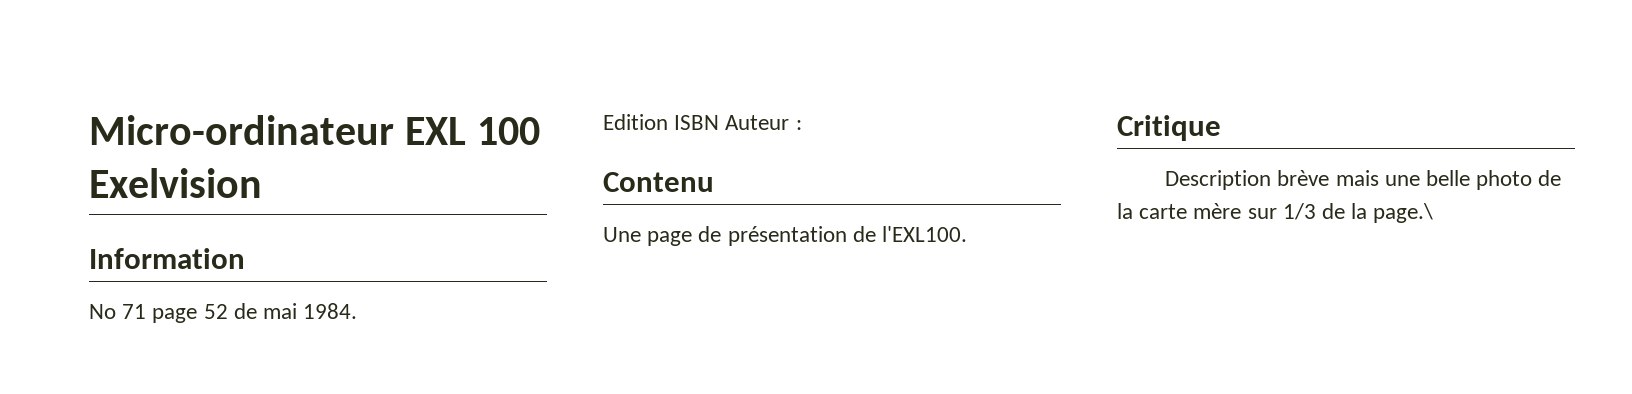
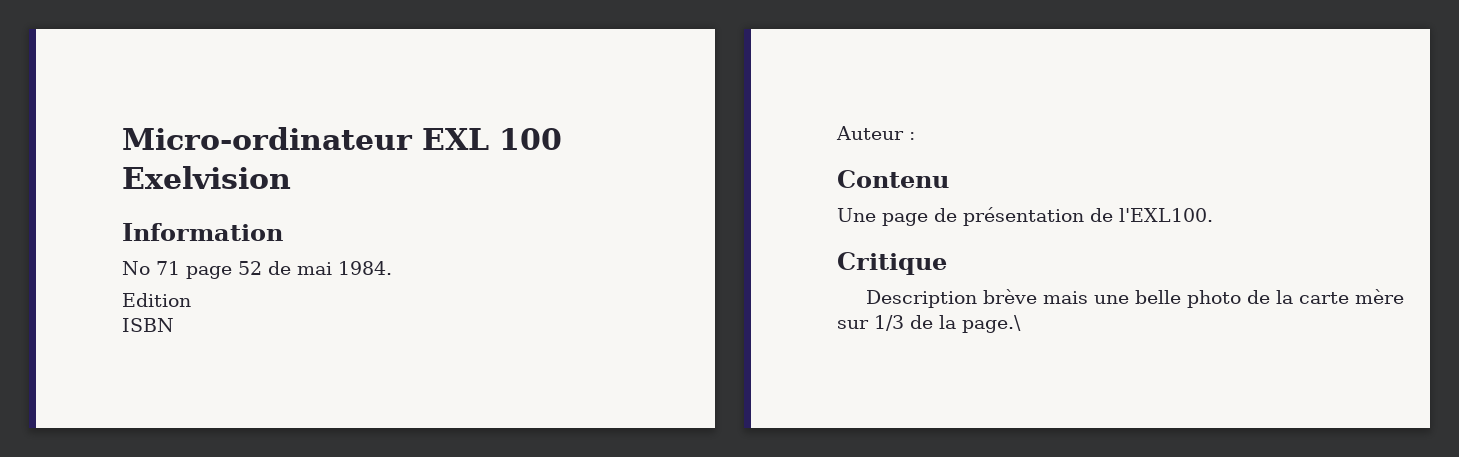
- Edition ISBN Auteur :
+ Edition
+ ISBN
+ Auteur :

